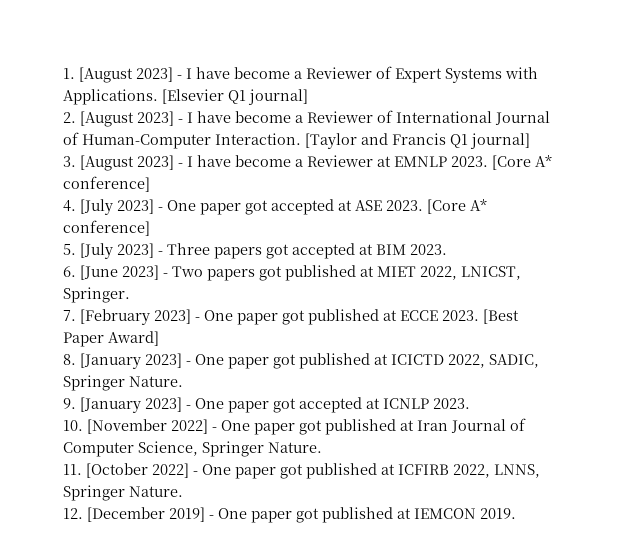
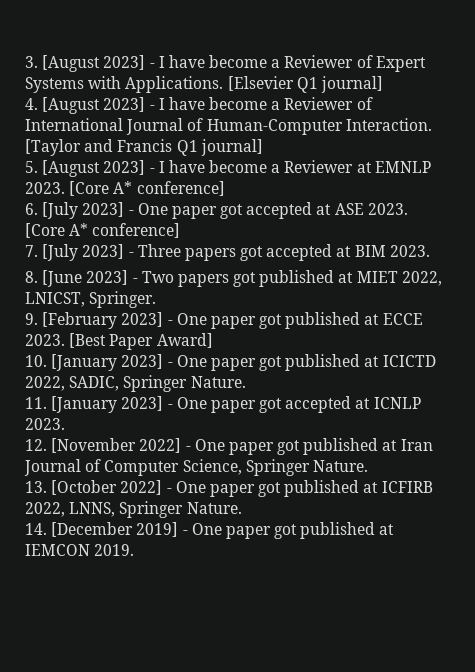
- 1. [August 2023] - I have become a Reviewer of Expert Systems with Applications.
+ 3. [August 2023] - I have become a Reviewer of Expert Systems with Applications.
- 2. [August 2023] - I have become a Reviewer of International Journal of Human-Computer Interaction.
+ 4. [August 2023] - I have become a Reviewer of International Journal of Human-Computer Interaction.
- 3. [August 2023] - I have become a Reviewer at EMNLP 2023.
+ 5. [August 2023] - I have become a Reviewer at EMNLP 2023.
- 4. [July 2023] - One paper got accepted at ASE 2023.
+ 6. [July 2023] - One paper got accepted at ASE 2023.
- 5. [July 2023] - Three papers got accepted at BIM 2023.
+ 7. [July 2023] - Three papers got accepted at BIM 2023.
- 6. [June 2023] - Two papers got published at MIET 2022, LNICST, Springer.
+ 8. [June 2023] - Two papers got published at MIET 2022, LNICST, Springer.
- 7. [February 2023] - One paper got published at ECCE 2023.
+ 9. [February 2023] - One paper got published at ECCE 2023.
- 8. [January 2023] - One paper got published at ICICTD 2022, SADIC, Springer Nature.
+ 10. [January 2023] - One paper got published at ICICTD 2022, SADIC, Springer Nature.
- 9. [January 2023] - One paper got accepted at ICNLP 2023.
+ 11. [January 2023] - One paper got accepted at ICNLP 2023.
- 10. [November 2022] - One paper got published at Iran Journal of Computer Science, Springer Nature.
+ 12. [November 2022] - One paper got published at Iran Journal of Computer Science, Springer Nature.
- 11. [October 2022] - One paper got published at ICFIRB 2022, LNNS, Springer Nature.
+ 13. [October 2022] - One paper got published at ICFIRB 2022, LNNS, Springer Nature.
- 12. [December 2019] - One paper got published at IEMCON 2019.
+ 14. [December 2019] - One paper got published at IEMCON 2019.

